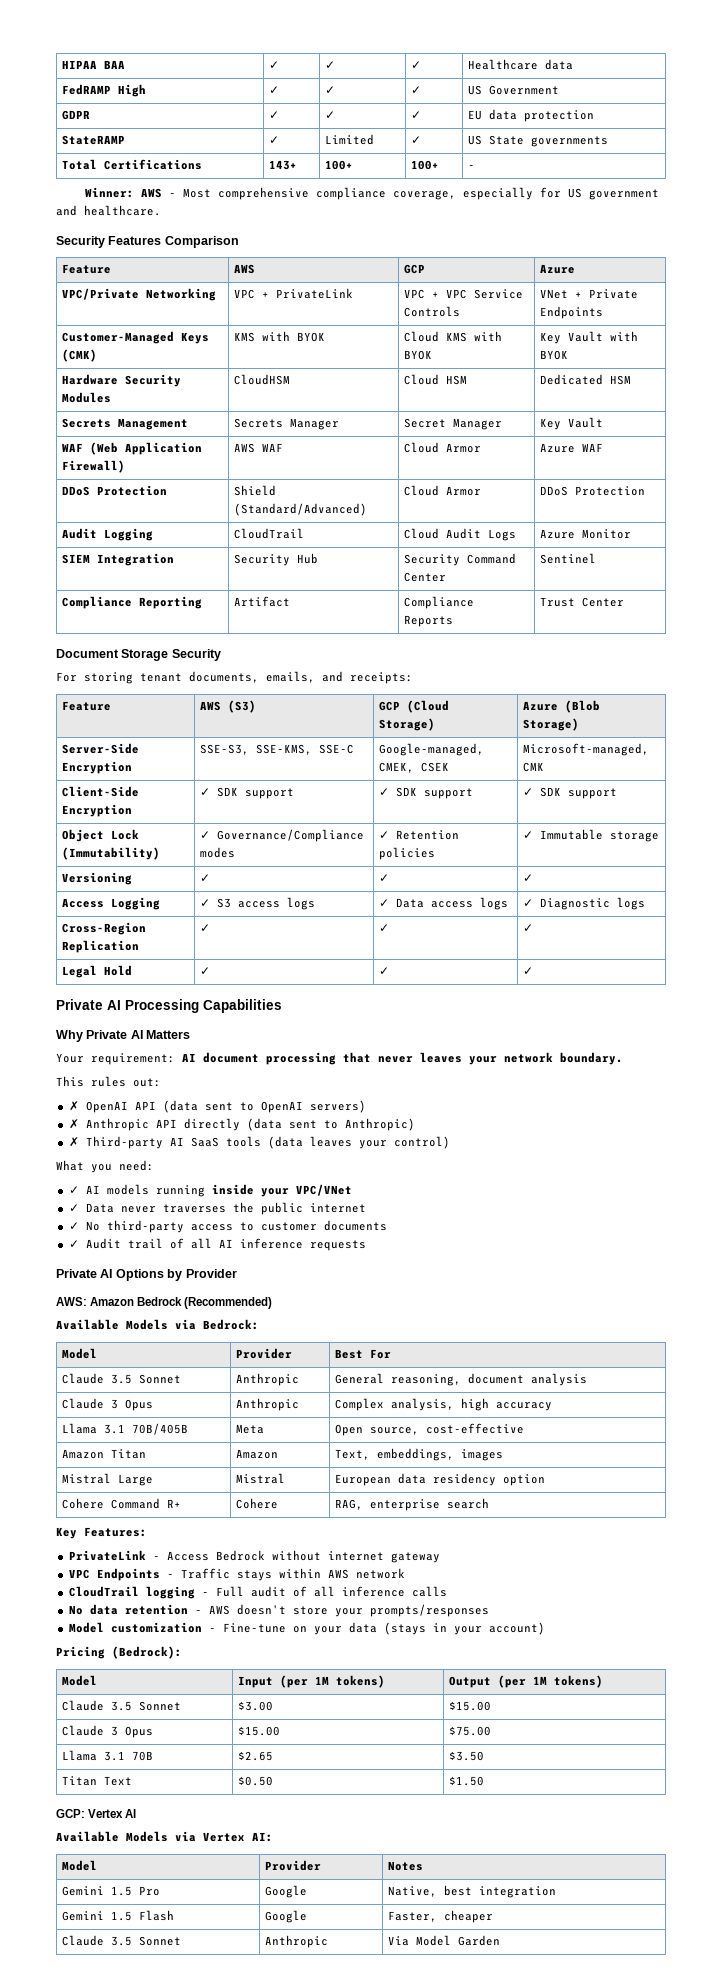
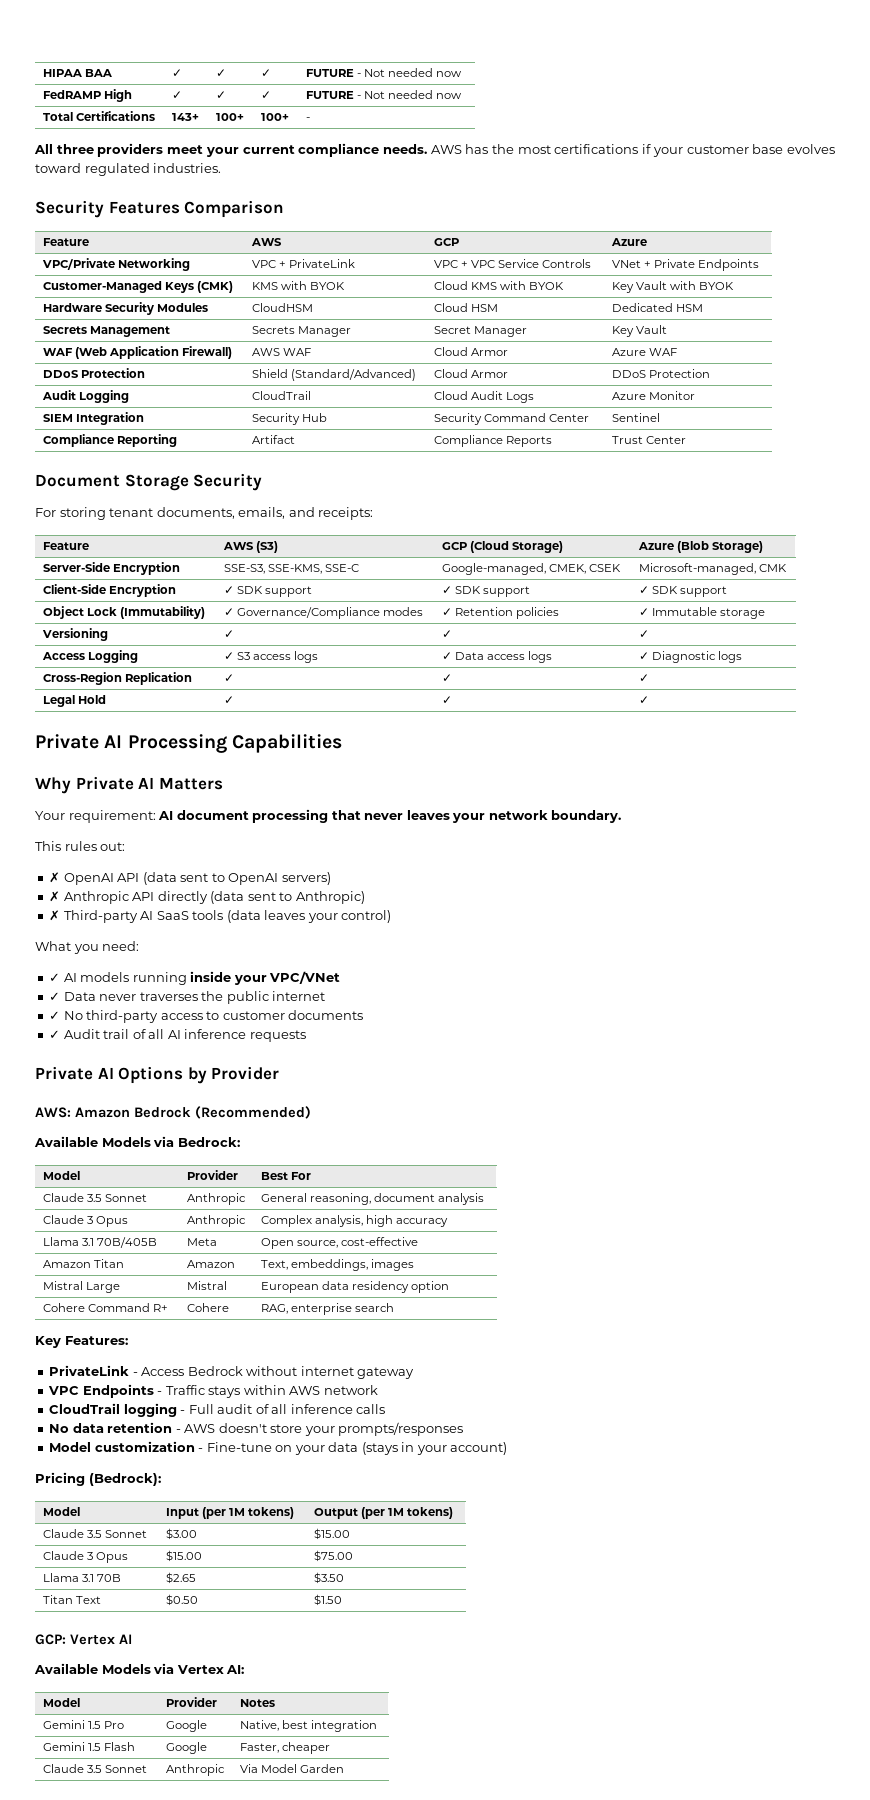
- HIPAA BAA | ✓ | ✓ | ✓ | Healthcare data
+ HIPAA BAA | ✓ | ✓ | ✓ | FUTURE - Not needed now
- FedRAMP High | ✓ | ✓ | ✓ | US Government
- GDPR | ✓ | ✓ | ✓ | EU data protection
- StateRAMP | ✓ | Limited | ✓ | US State governments
+ FedRAMP High | ✓ | ✓ | ✓ | FUTURE - Not needed now
- Winner: AWS - Most comprehensive compliance coverage, especially for US government and healthcare.
+ All three providers meet your current compliance needs. AWS has the most certifications if your customer base evolves toward regulated industries.

